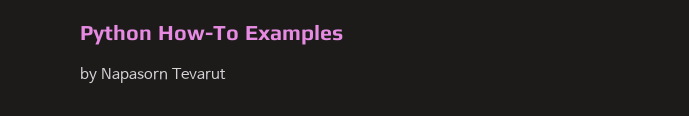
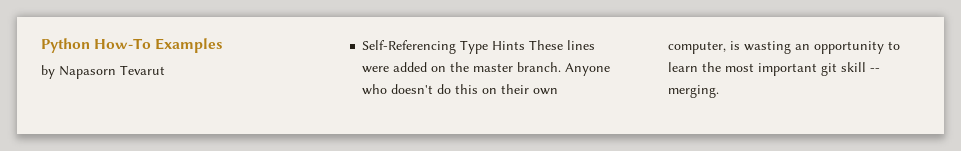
+ Self-Referencing Type Hints These lines were added on the master branch. Anyone who doesn't do this on their own computer, is wasting an opportunity to learn the most important git skill -- merging.

